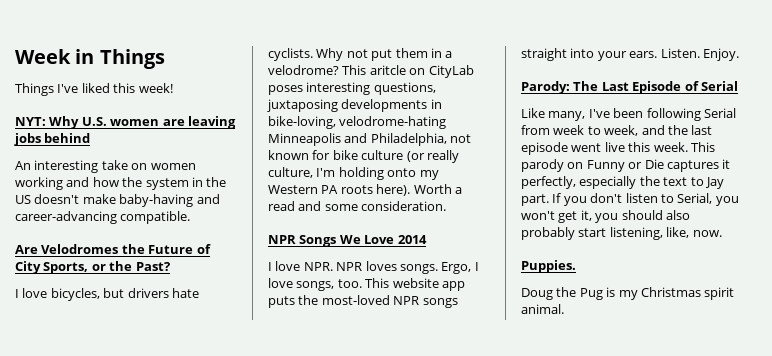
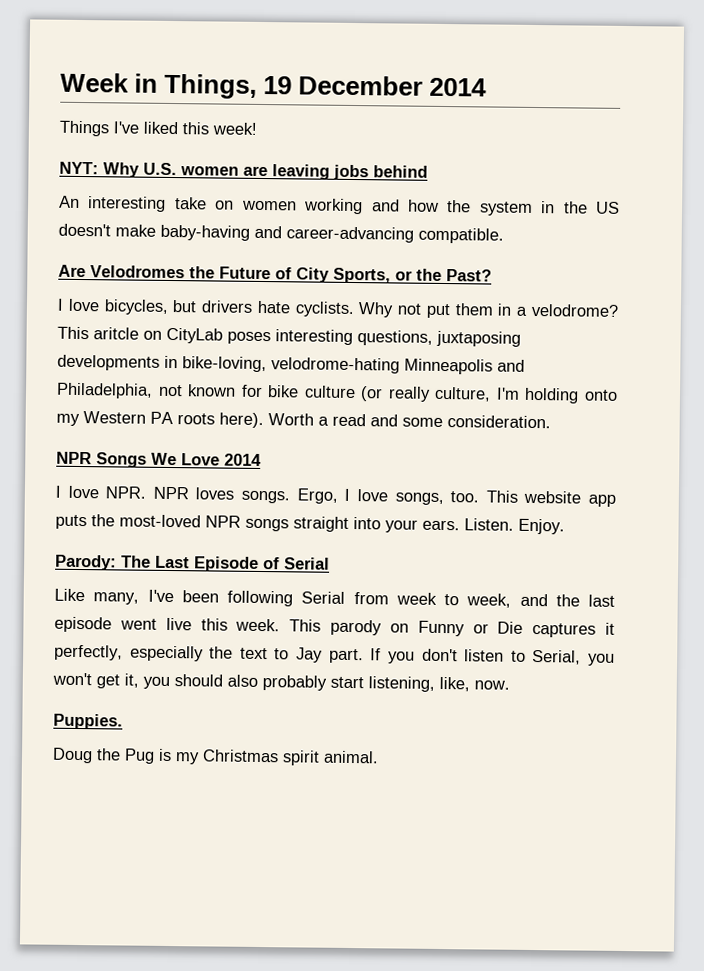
- Week in Things
+ Week in Things, 19 December 2014

